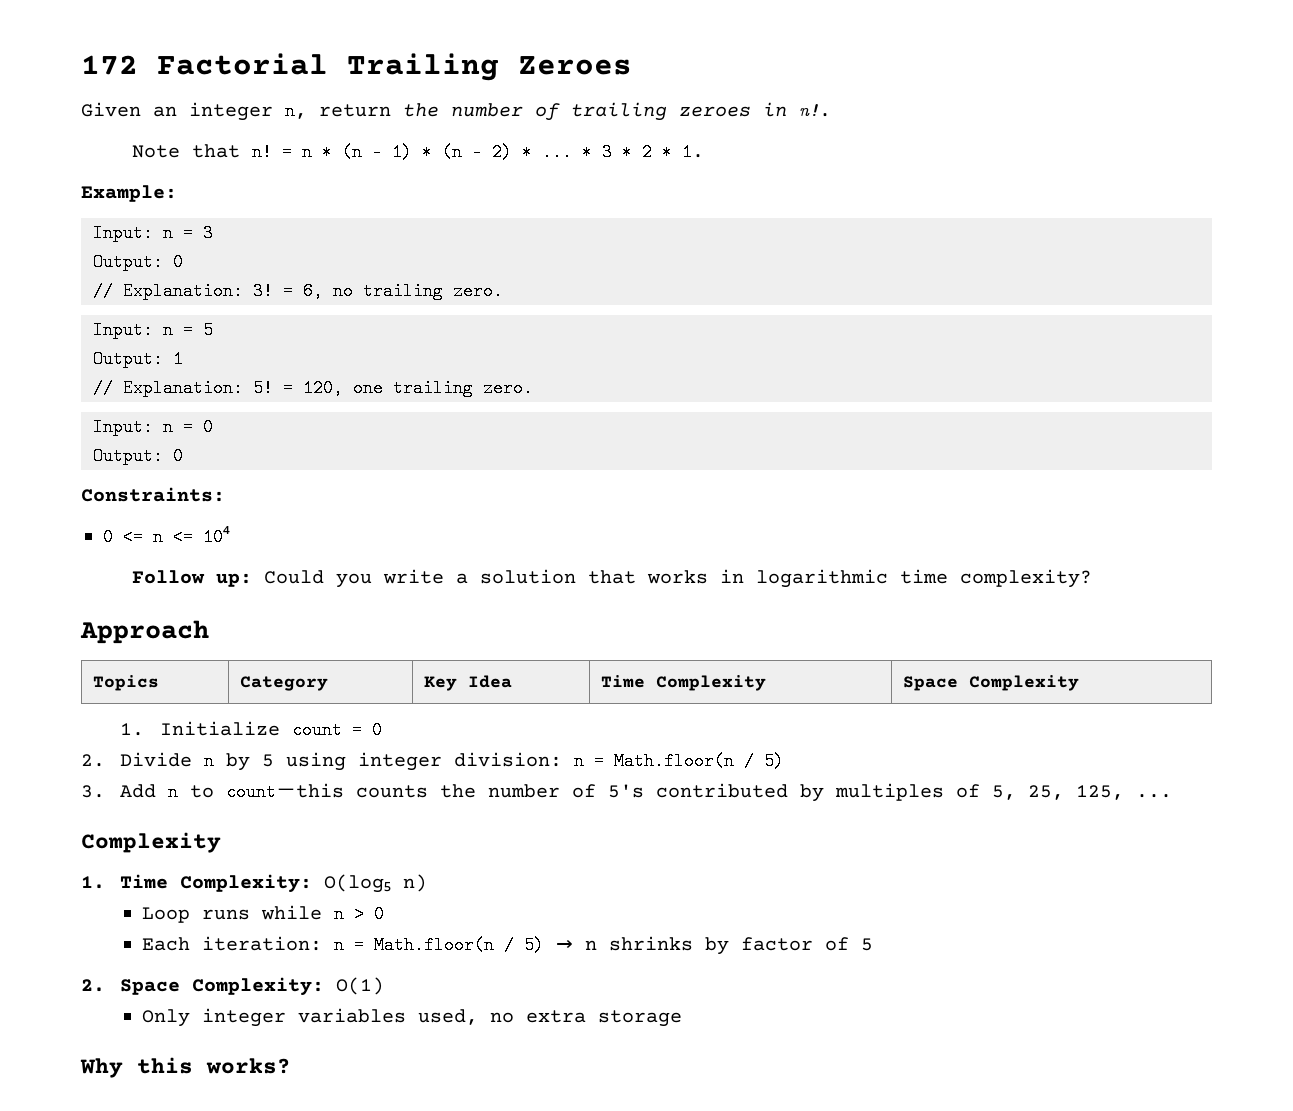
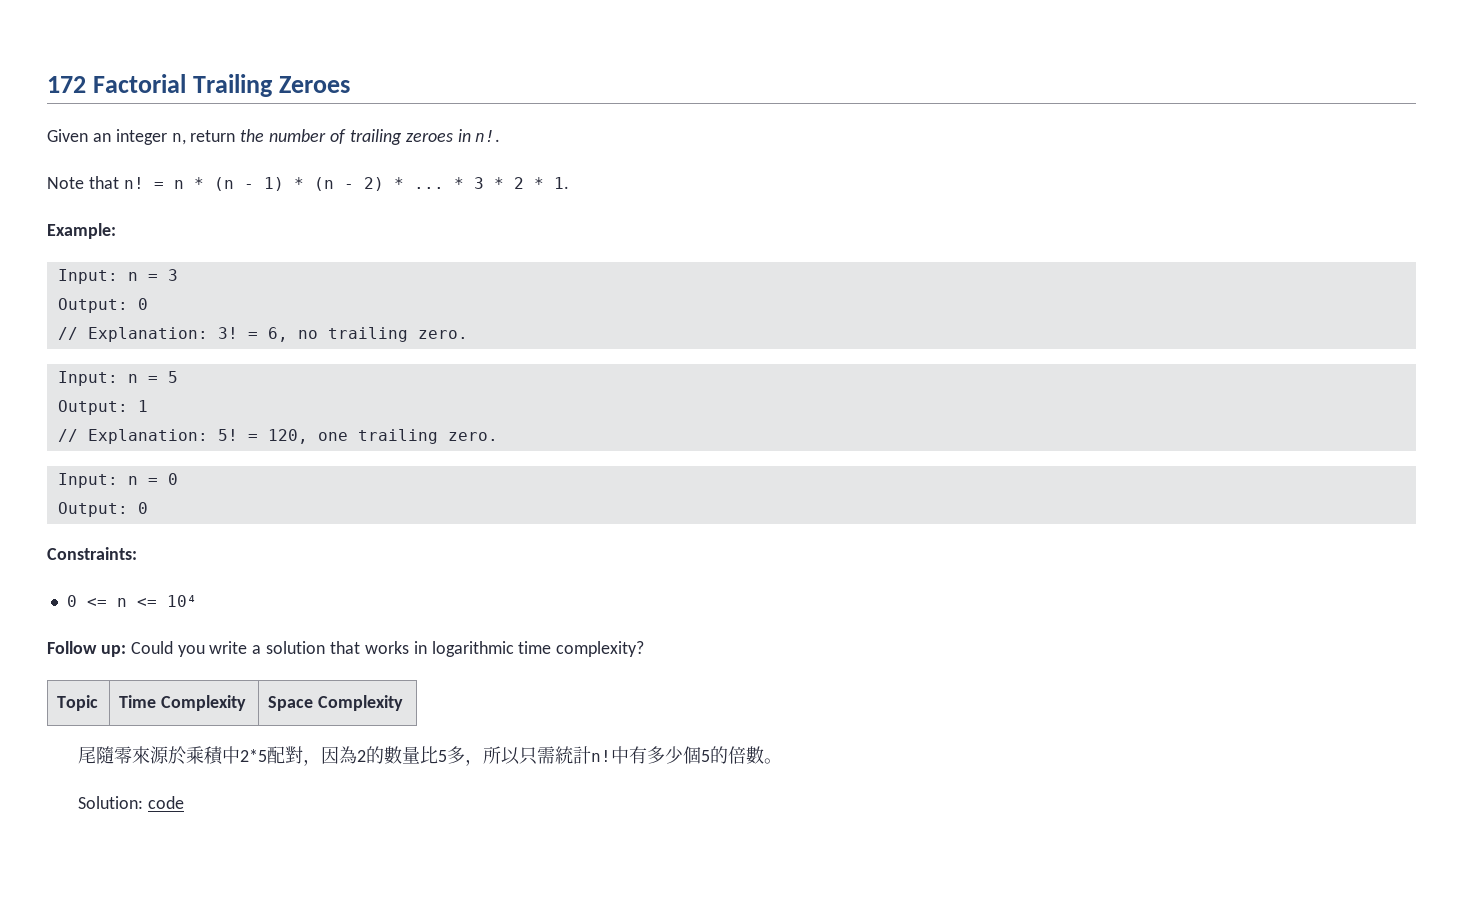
- Approach
- Topics | Category | Key Idea | Time Complexity | Space Complexity
+ Topic | Time Complexity | Space Complexity
- 1. Initialize count = 0
- 2. Divide n by 5 using integer division: n = Math.floor(n / 5)
- 3. Add n to count－this counts the number of 5's contributed by multiples of 5, 25, 125, ...
- Complexity
- 1. Time Complexity: O(log₅ n)
- Loop runs while n > 0
- Each iteration: n = Math.floor(n / 5) → n shrinks by factor of 5
- 2. Space Complexity: O(1)
- Only integer variables used, no extra storage
- Why this works?
+ 尾隨零來源於乘積中2*5配對，因為2的數量比5多，所以只需統計n!中有多少個5的倍數。
+ Solution: code

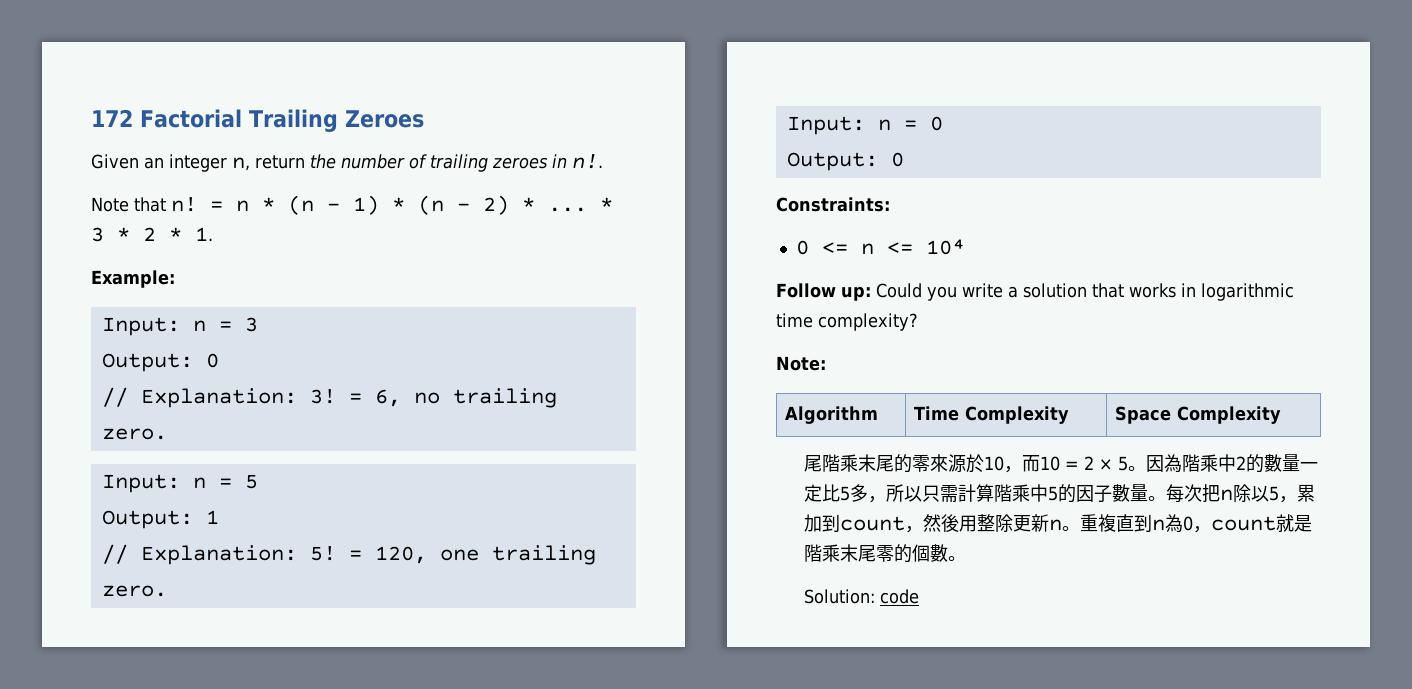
- Topic | Time Complexity | Space Complexity
+ Note:
+ Algorithm | Time Complexity | Space Complexity
- 尾隨零來源於乘積中2*5配對，因為2的數量比5多，所以只需統計n!中有多少個5的倍數。
+ 尾階乘末尾的零來源於10，而10 = 2 × 5。因為階乘中2的數量一定比5多，所以只需計算階乘中5的因子數量。每次把n除以5，累加到count，然後用整除更新n。重複直到n為0，count就是階乘末尾零的個數。

